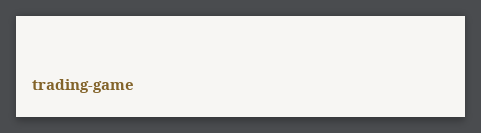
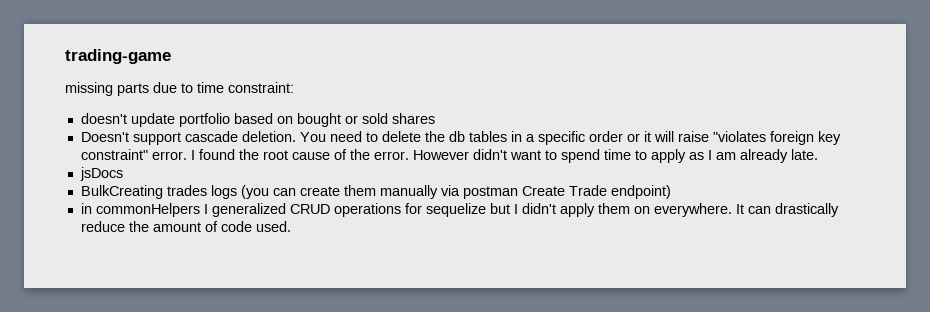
+ missing parts due to time constraint:
+ doesn't update portfolio based on bought or sold shares
+ Doesn't support cascade deletion. You need to delete the db tables in a specific order or it will raise "violates foreign key constraint" error. I found the root cause of the error. However didn't want to spend time to apply as I am already late.
+ jsDocs
+ BulkCreating trades logs (you can create them manually via postman Create Trade endpoint)
+ in commonHelpers I generalized CRUD operations for sequelize but I didn't apply them on everywhere. It can drastically reduce the amount of code used.

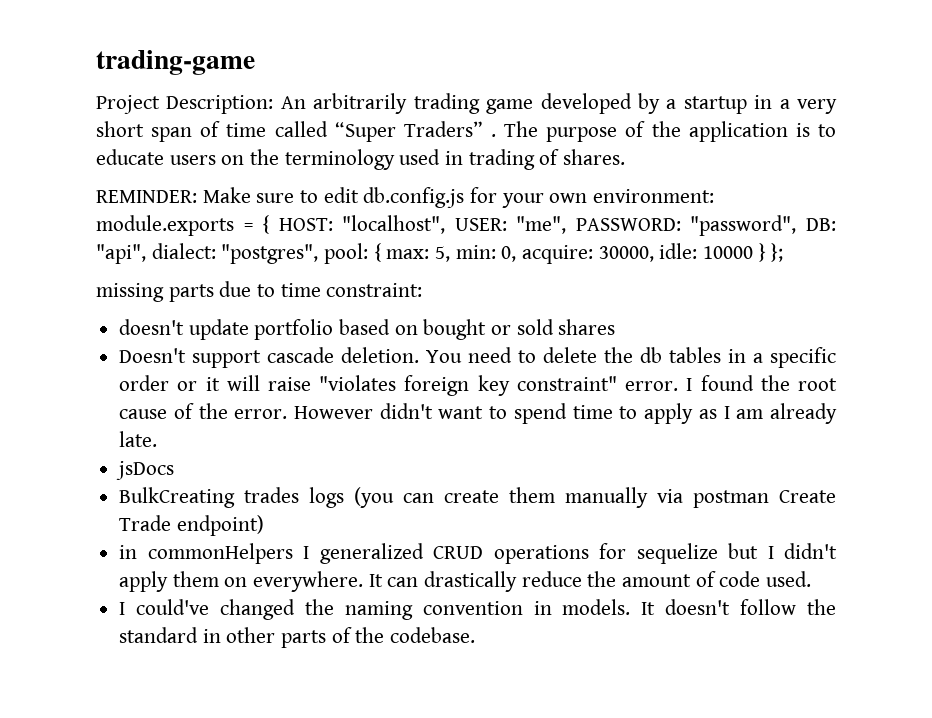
+ Project Description: An arbitrarily trading game developed by a startup in a very short span of time called “Super Traders” . The purpose of the application is to educate users on the terminology used in trading of shares.
+ REMINDER: Make sure to edit db.config.js for your own environment: module.exports = { HOST: "localhost", USER: "me", PASSWORD: "password", DB: "api", dialect: "postgres", pool: { max: 5, min: 0, acquire: 30000, idle: 10000 } };
+ I could've changed the naming convention in models. It doesn't follow the standard in other parts of the codebase.

